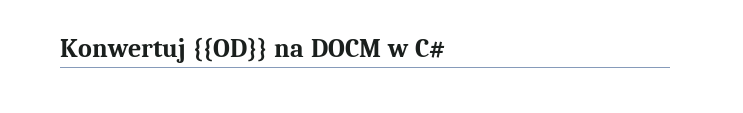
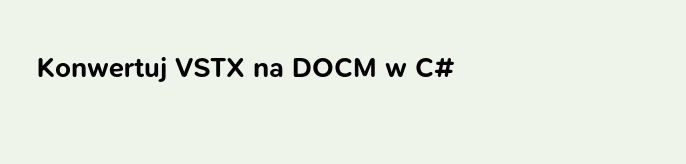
- Konwertuj {{OD}} na DOCM w C#
+ Konwertuj VSTX na DOCM w C#

